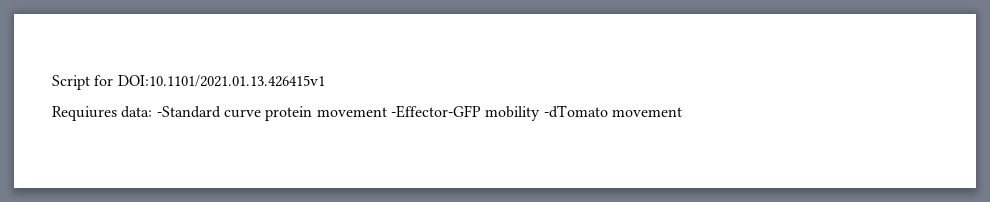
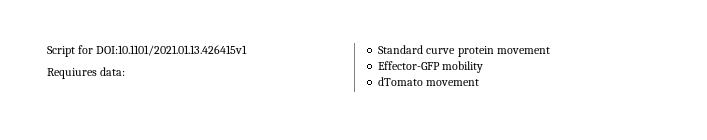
- Requiures data: -Standard curve protein movement -Effector-GFP mobility -dTomato movement
+ Requiures data:
+ Standard curve protein movement
+ Effector-GFP mobility
+ dTomato movement

